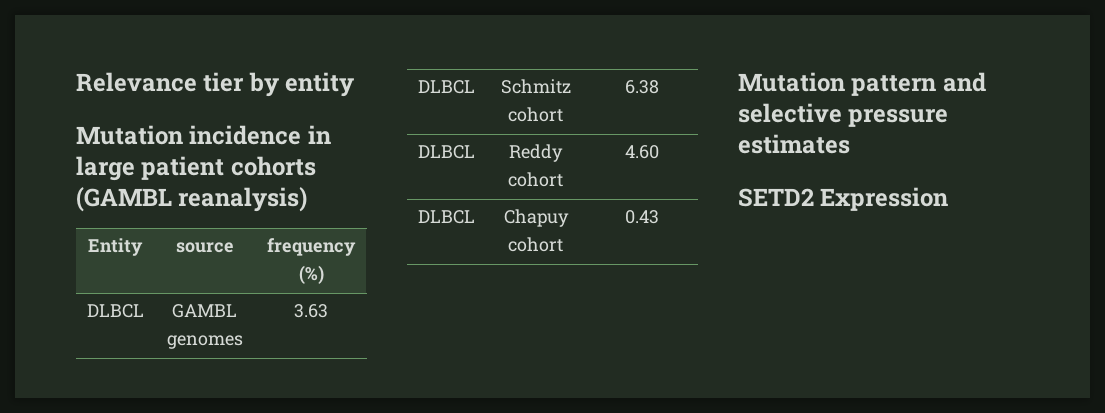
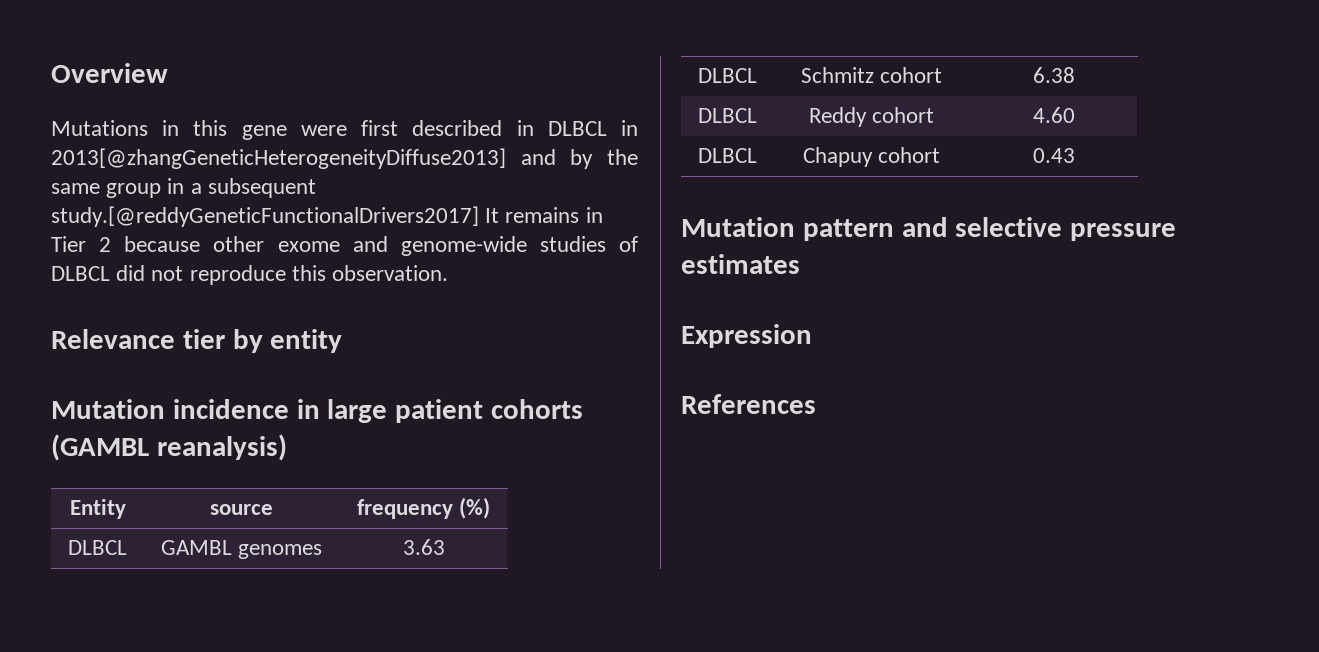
+ Overview
+ Mutations in this gene were first described in DLBCL in 2013[@zhangGeneticHeterogeneityDiffuse2013] and by the same group in a subsequent study.[@reddyGeneticFunctionalDrivers2017] It remains in Tier 2 because other exome and genome-wide studies of DLBCL did not reproduce this observation.
- SETD2 Expression
+ Expression
+ References

